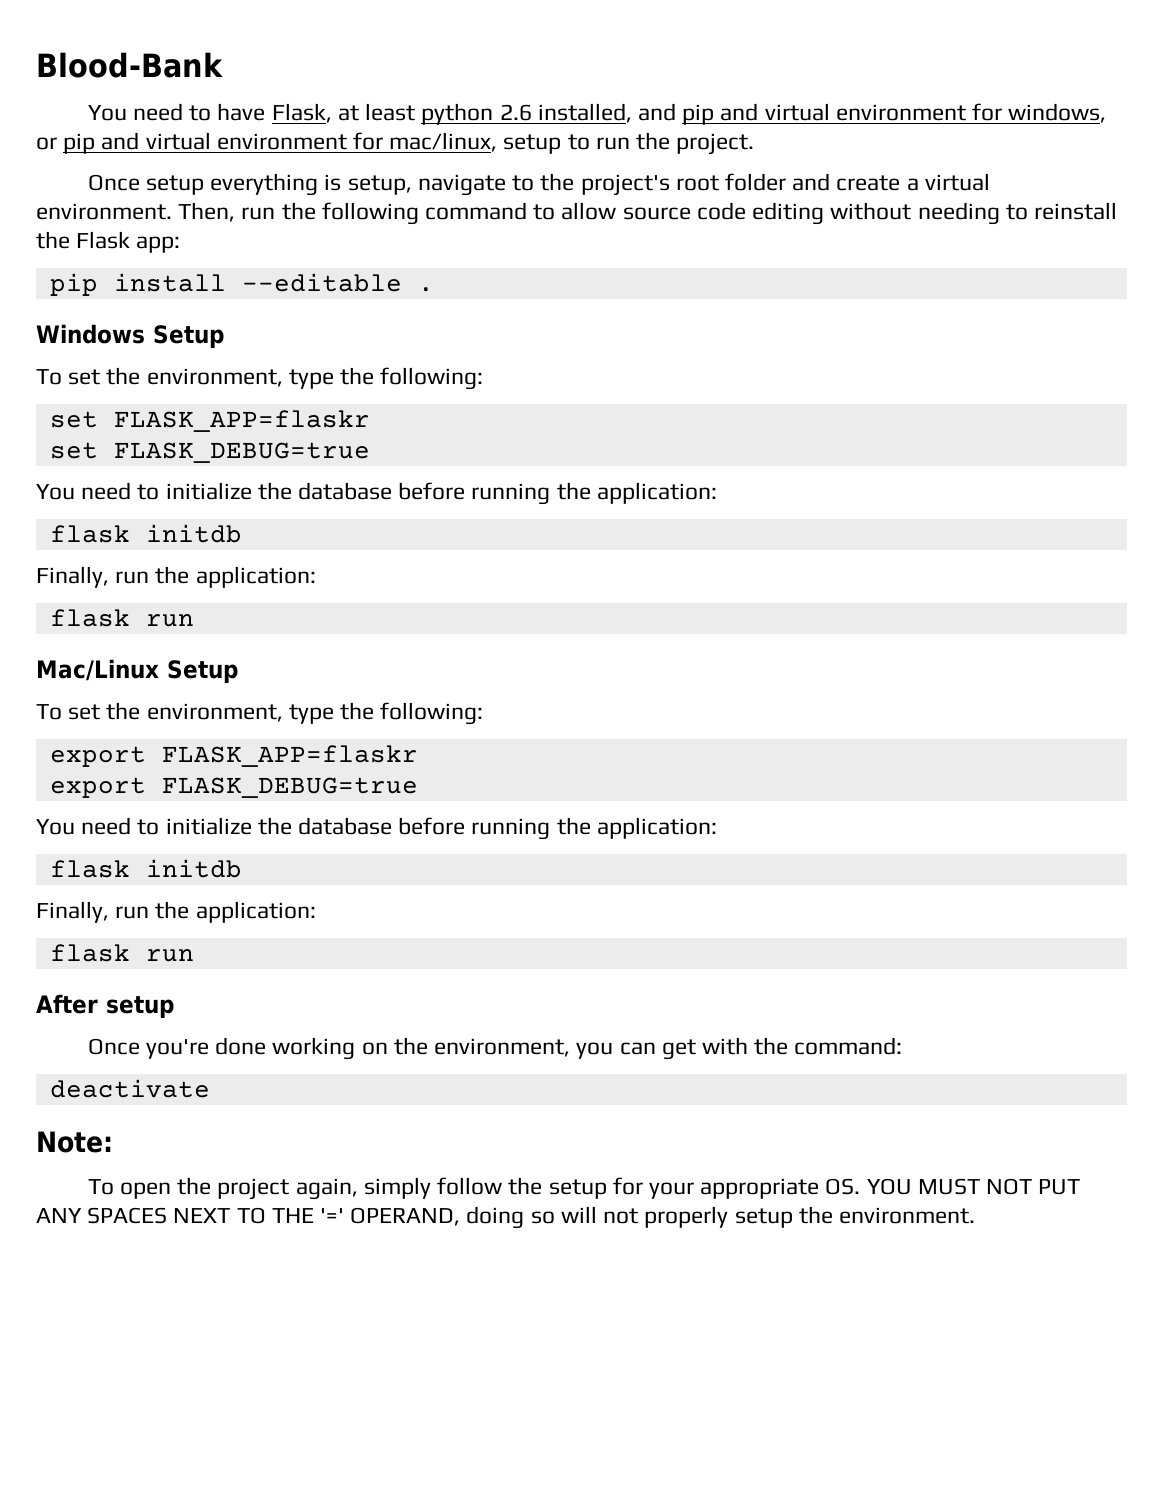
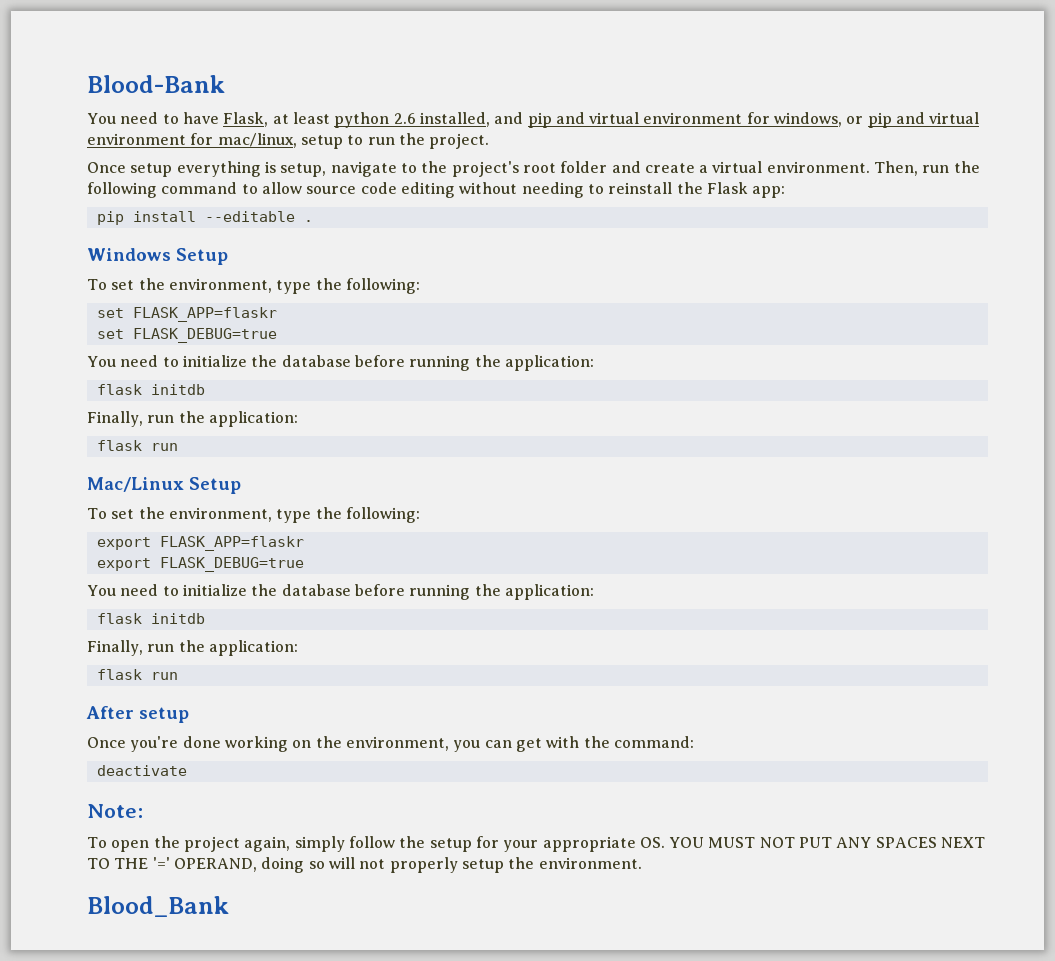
+ Blood_Bank

